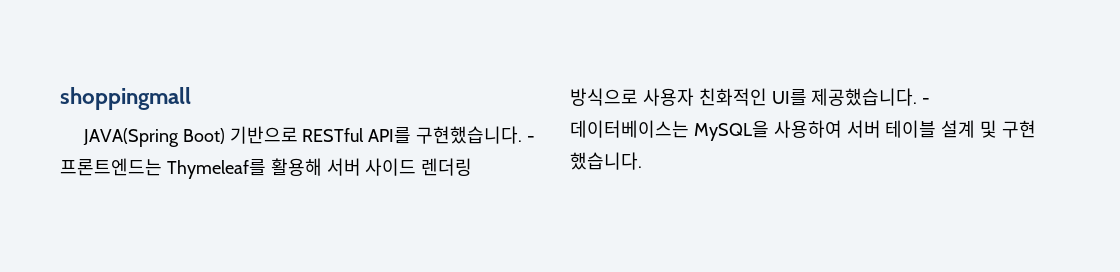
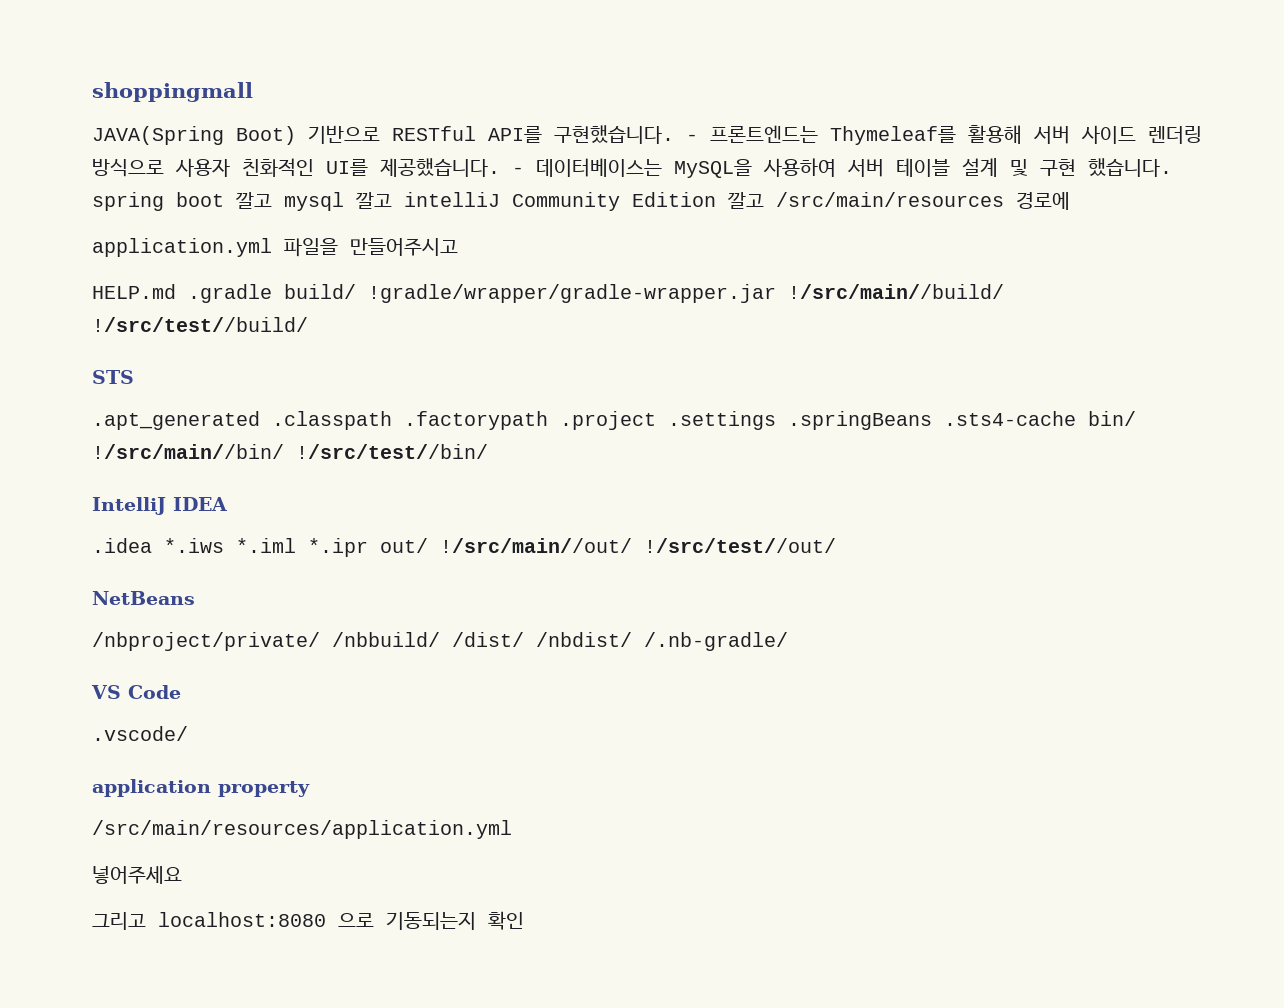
- - 데이터베이스는 MySQL을 사용하여 서버 테이블 설계 및 구현 했습니다.
+ - 데이터베이스는 MySQL을 사용하여 서버 테이블 설계 및 구현 했습니다. spring boot 깔고 mysql 깔고 intelliJ Community Edition 깔고 /src/main/resources 경로에
+ application.yml 파일을 만들어주시고
+ HELP.md .gradle build/ !gradle/wrapper/gradle-wrapper.jar !/src/main//build/ !/src/test//build/
+ STS
+ .apt_generated .classpath .factorypath .project .settings .springBeans .sts4-cache bin/ !/src/main//bin/ !/src/test//bin/
+ IntelliJ IDEA
+ .idea *.iws *.iml *.ipr out/ !/src/main//out/ !/src/test//out/
+ NetBeans
+ /nbproject/private/ /nbbuild/ /dist/ /nbdist/ /.nb-gradle/
+ VS Code
+ .vscode/
+ application property
+ /src/main/resources/application.yml
+ 넣어주세요
+ 그리고 localhost:8080 으로 기동되는지 확인

